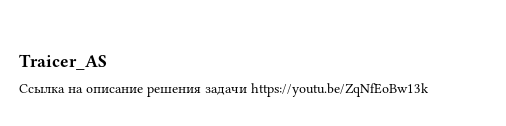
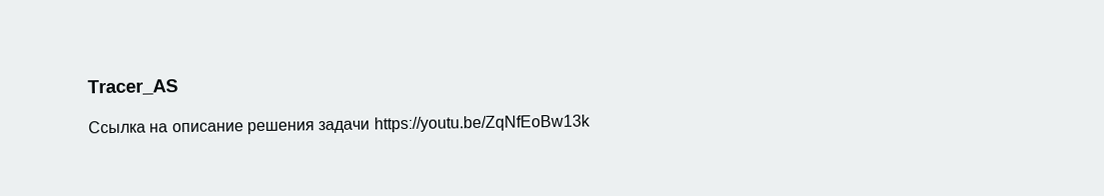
- Traicer_AS
+ Tracer_AS

